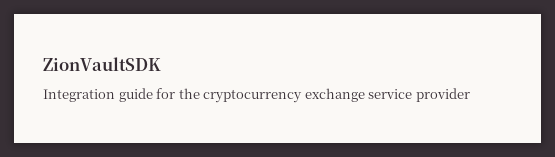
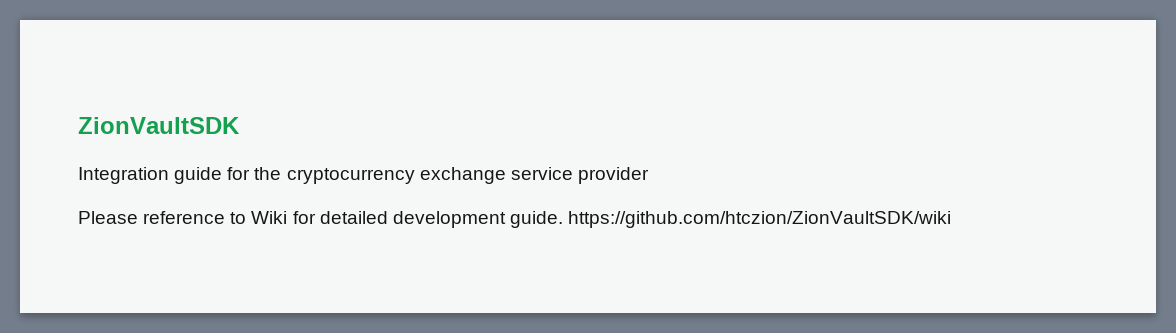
+ Please reference to Wiki for detailed development guide. https://github.com/htczion/ZionVaultSDK/wiki

